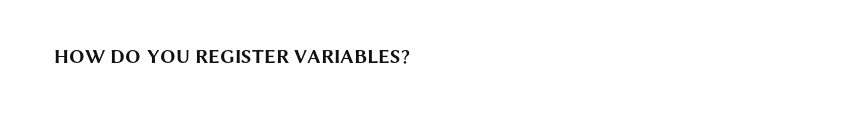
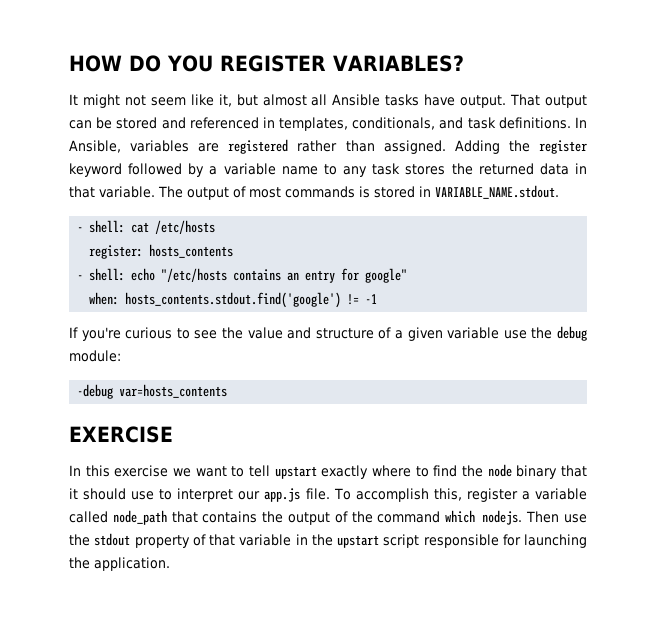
+ It might not seem like it, but almost all Ansible tasks have output. That output can be stored and referenced in templates, conditionals, and task definitions. In Ansible, variables are registered rather than assigned. Adding the register keyword followed by a variable name to any task stores the returned data in that variable. The output of most commands is stored in VARIABLE_NAME.stdout.
+ - shell: cat /etc/hosts
+ register: hosts_contents
+ - shell: echo "/etc/hosts contains an entry for google"
+ when: hosts_contents.stdout.find('google') != -1
+ If you're curious to see the value and structure of a given variable use the debug module:
+ -debug var=hosts_contents
+ EXERCISE
+ In this exercise we want to tell upstart exactly where to find the node binary that it should use to interpret our app.js file. To accomplish this, register a variable called node_path that contains the output of the command which nodejs. Then use the stdout property of that variable in the upstart script responsible for launching the application.

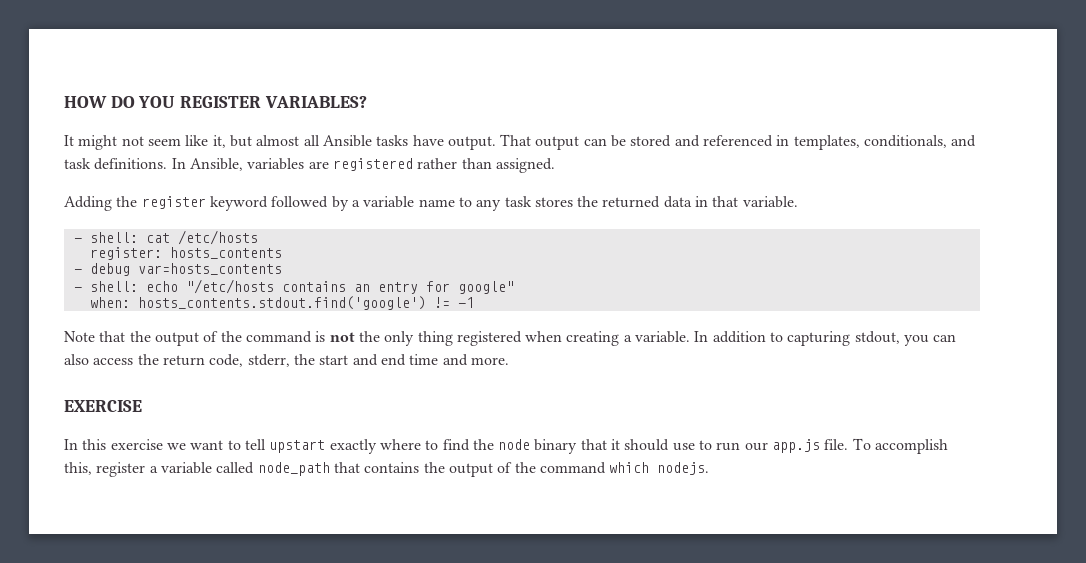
- In Ansible, variables are registered rather than assigned. Adding the register keyword followed by a variable name to any task stores the returned data in that variable. The output of most commands is stored in VARIABLE_NAME.stdout.
+ In Ansible, variables are registered rather than assigned.
+ Adding the register keyword followed by a variable name to any task stores the returned data in that variable.
+ - debug var=hosts_contents
- If you're curious to see the value and structure of a given variable use the debug module:
- -debug var=hosts_contents
+ Note that the output of the command is not the only thing registered when creating a variable. In addition to capturing stdout, you can also access the return code, stderr, the start and end time and more.
- In this exercise we want to tell upstart exactly where to find the node binary that it should use to interpret our app.js file.
+ In this exercise we want to tell upstart exactly where to find the node binary that it should use to run our app.js file.
- Then use the stdout property of that variable in the upstart script responsible for launching the application.

